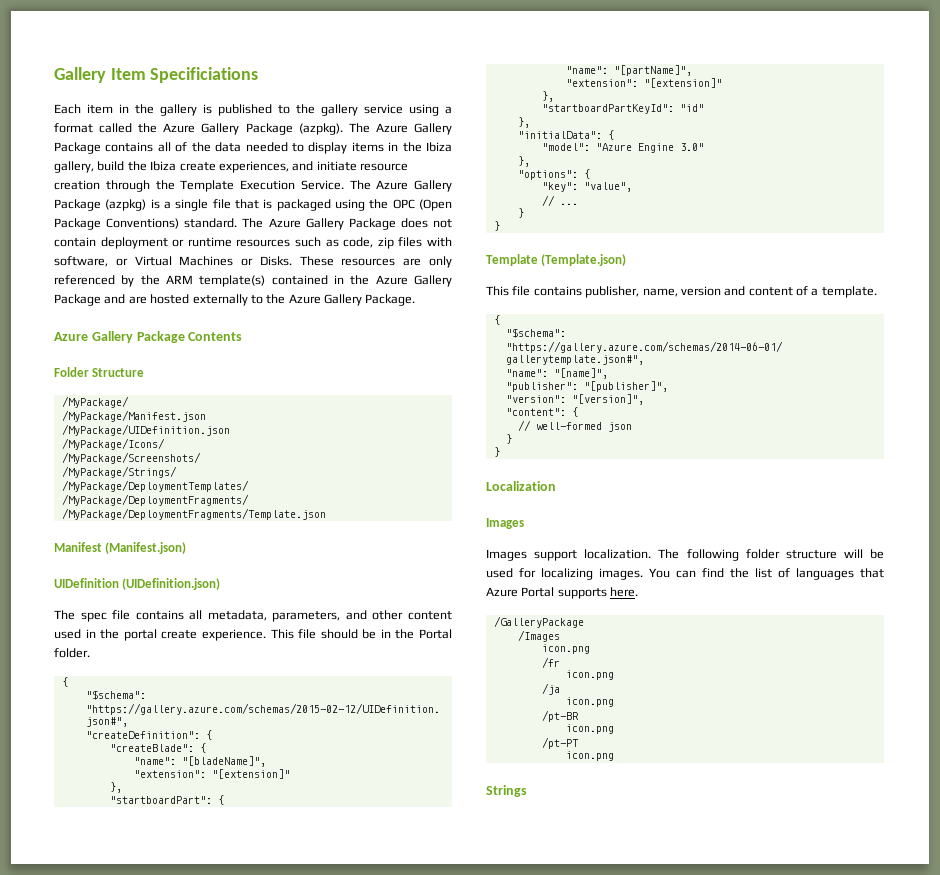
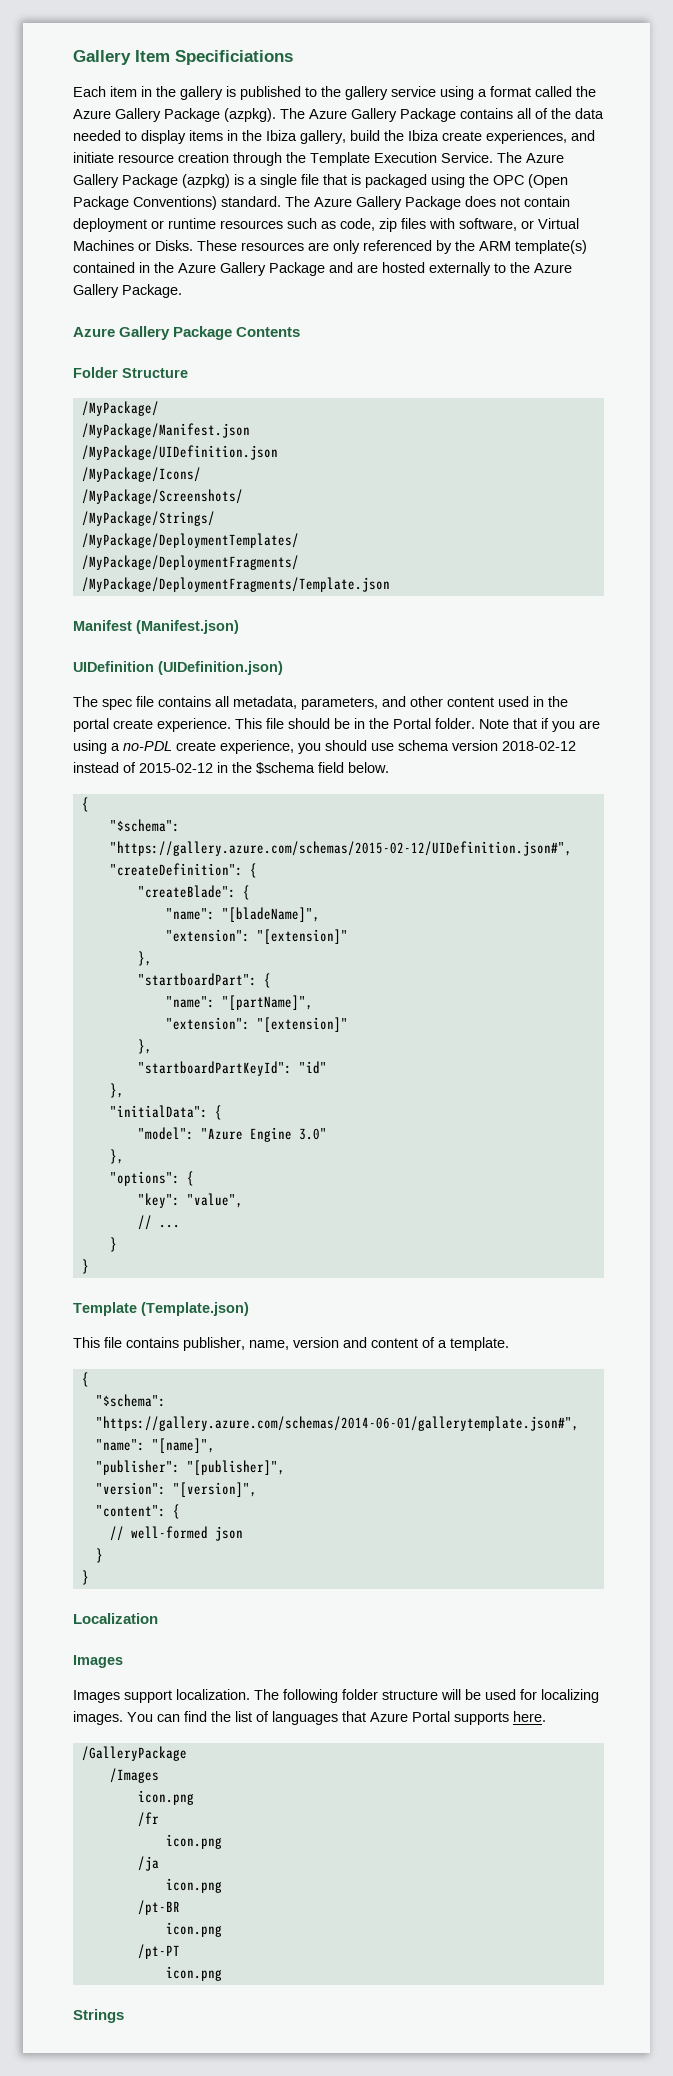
+ Note that if you are using a no-PDL create experience, you should use schema version 2018-02-12 instead of 2015-02-12 in the $schema field below.

